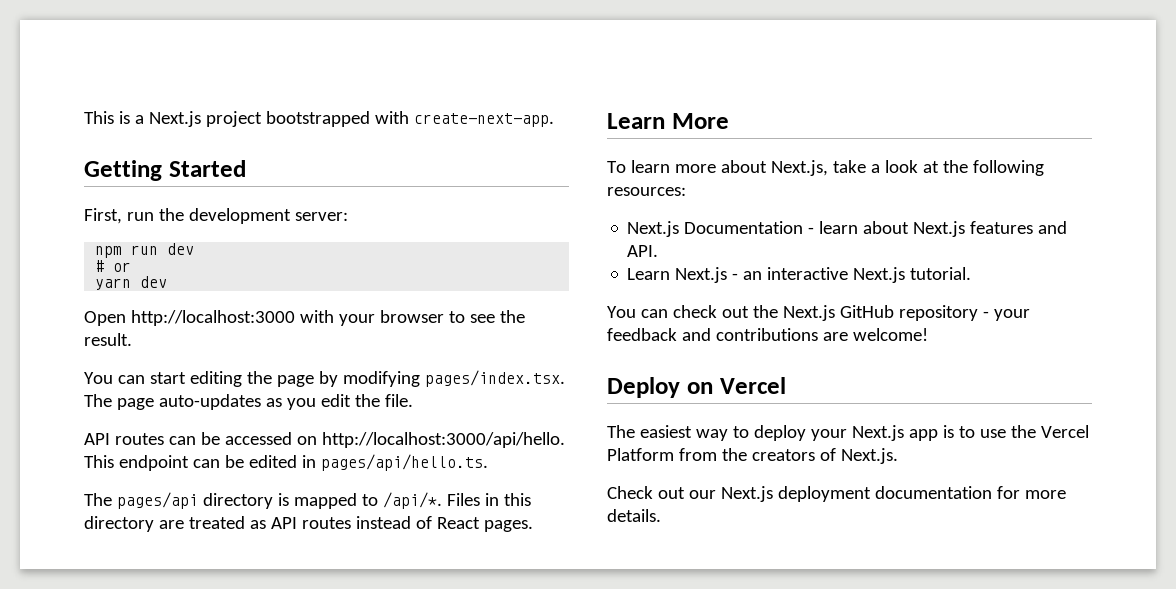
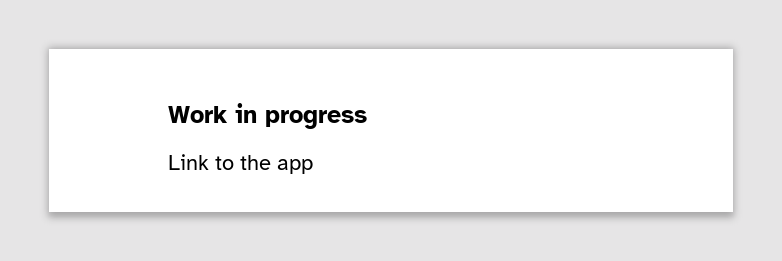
- This is a Next.js project bootstrapped with create-next-app.
- Getting Started
- First, run the development server:
- npm run dev
- # or
- yarn dev
- Open http://localhost:3000 with your browser to see the result.
- You can start editing the page by modifying pages/index.tsx. The page auto-updates as you edit the file.
- API routes can be accessed on http://localhost:3000/api/hello. This endpoint can be edited in pages/api/hello.ts.
- The pages/api directory is mapped to /api/*. Files in this directory are treated as API routes instead of React pages.
- Learn More
- To learn more about Next.js, take a look at the following resources:
- Next.js Documentation - learn about Next.js features and API.
- Learn Next.js - an interactive Next.js tutorial.
- You can check out the Next.js GitHub repository - your feedback and contributions are welcome!
- Deploy on Vercel
- The easiest way to deploy your Next.js app is to use the Vercel Platform from the creators of Next.js.
- Check out our Next.js deployment documentation for more details.
+ Work in progress
+ Link to the app

